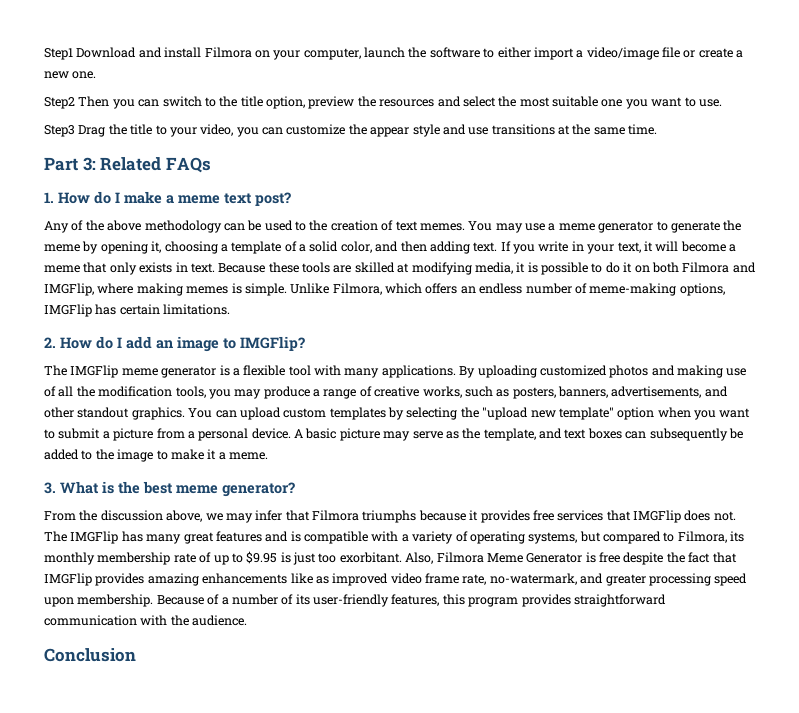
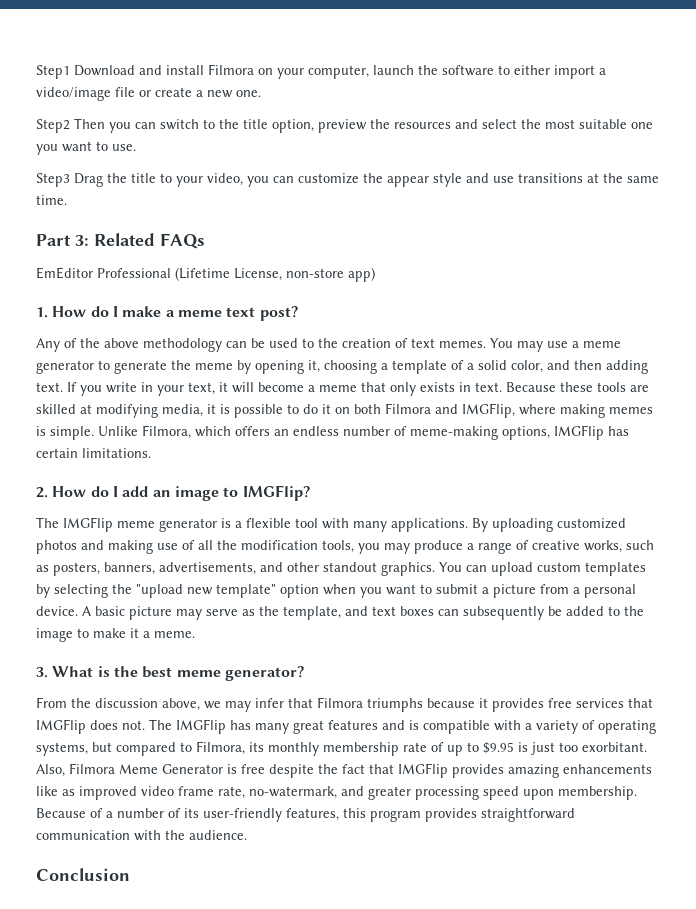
+ EmEditor Professional (Lifetime License, non-store app)

